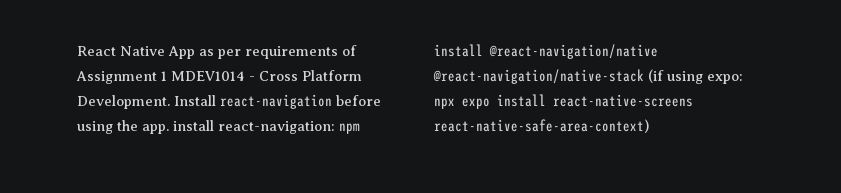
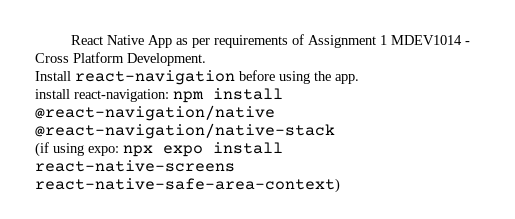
- React Native App as per requirements of Assignment 1 MDEV1014 - Cross Platform Development. Install react-navigation before using the app. install react-navigation: npm install @react-navigation/native @react-navigation/native-stack (if using expo: npx expo install react-native-screens react-native-safe-area-context)
+ React Native App as per requirements of Assignment 1 MDEV1014 - Cross Platform Development.
+ Install react-navigation before using the app.
+ install react-navigation: npm install @react-navigation/native @react-navigation/native-stack
+ (if using expo: npx expo install react-native-screens react-native-safe-area-context)

